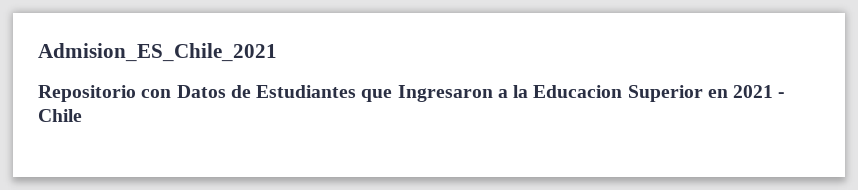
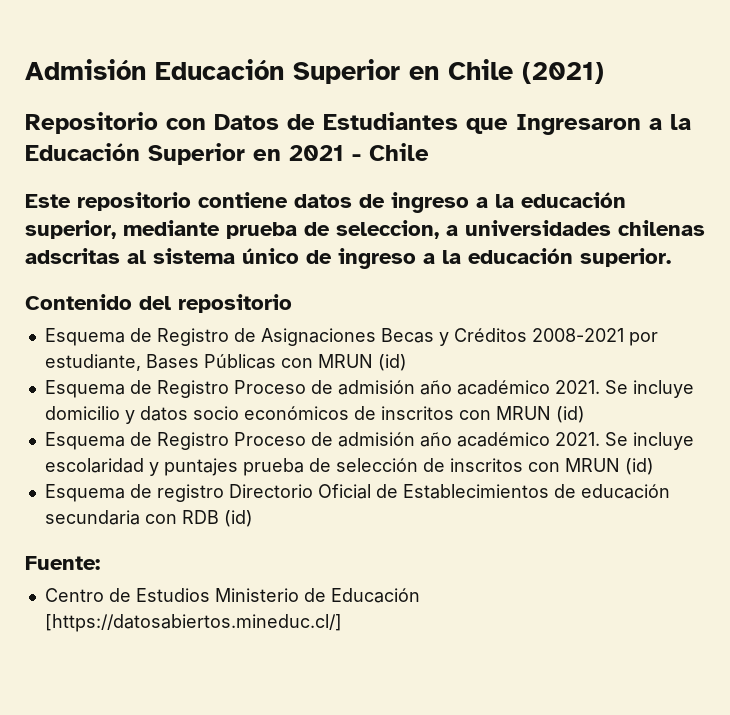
- Admision_ES_Chile_2021
+ Admisión Educación Superior en Chile (2021)
- Repositorio con Datos de Estudiantes que Ingresaron a la Educacion Superior en 2021 - Chile
+ Repositorio con Datos de Estudiantes que Ingresaron a la Educación Superior en 2021 - Chile
+ Este repositorio contiene datos de ingreso a la educación superior, mediante prueba de seleccion, a universidades chilenas adscritas al sistema único de ingreso a la educación superior.
+ Contenido del repositorio
+ Esquema de Registro de Asignaciones Becas y Créditos 2008-2021 por estudiante, Bases Públicas con MRUN (id)
+ Esquema de Registro Proceso de admisión año académico 2021. Se incluye domicilio y datos socio económicos de inscritos con MRUN (id)
+ Esquema de Registro Proceso de admisión año académico 2021. Se incluye escolaridad y puntajes prueba de selección de inscritos con MRUN (id)
+ Esquema de registro Directorio Oficial de Establecimientos de educación secundaria con RDB (id)
+ Fuente:
+ Centro de Estudios Ministerio de Educación [https://datosabiertos.mineduc.cl/]

